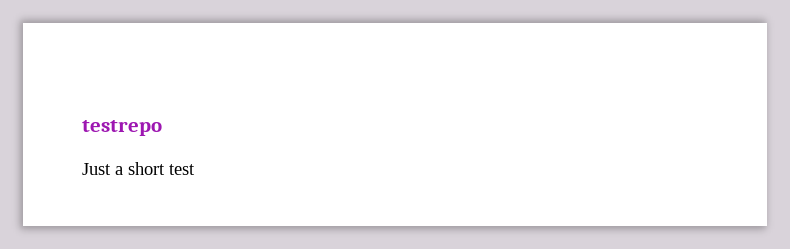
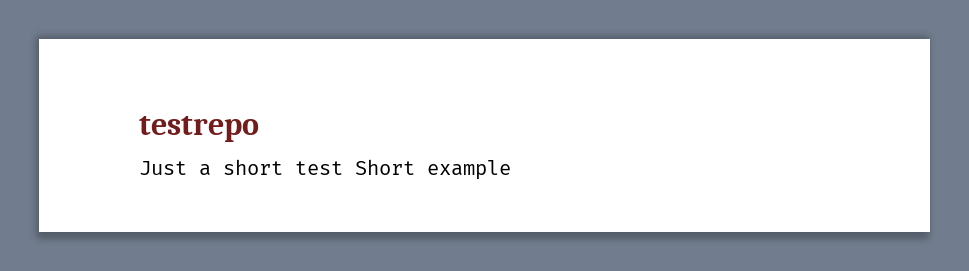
- Just a short test
+ Just a short test Short example

